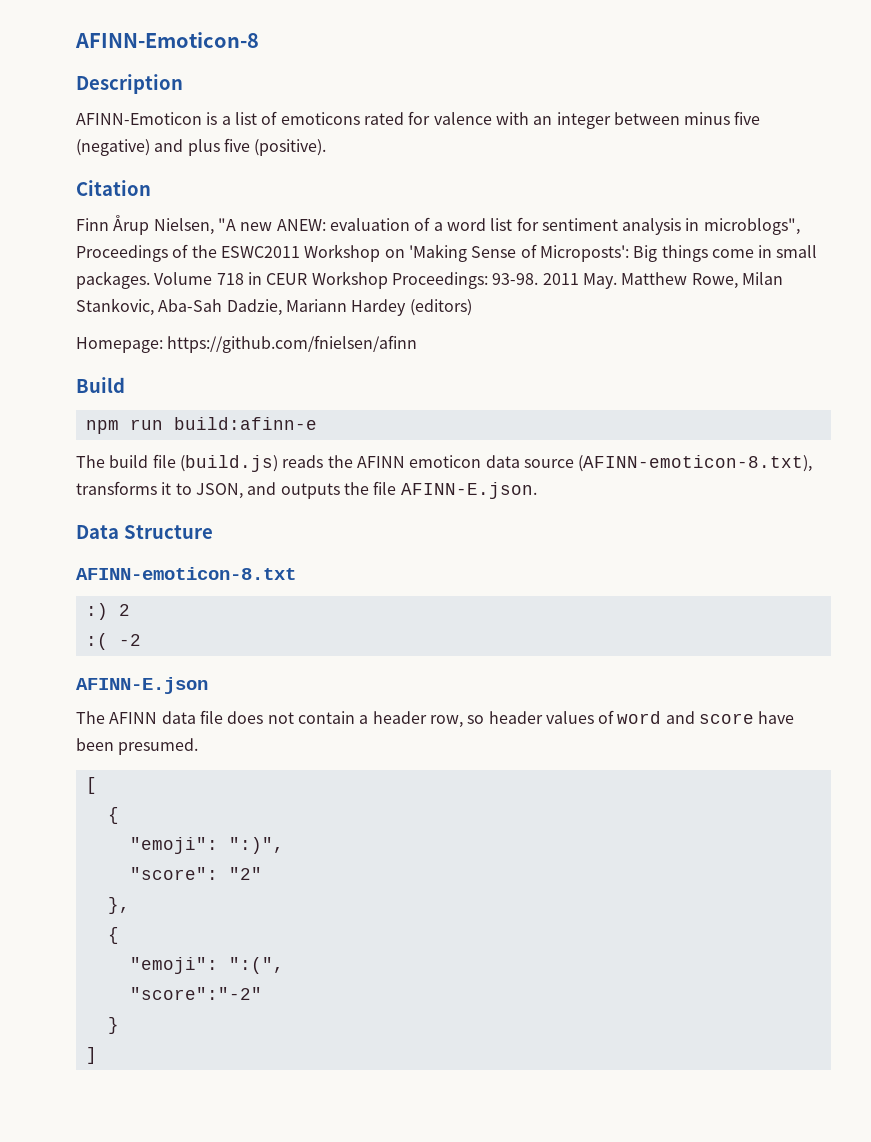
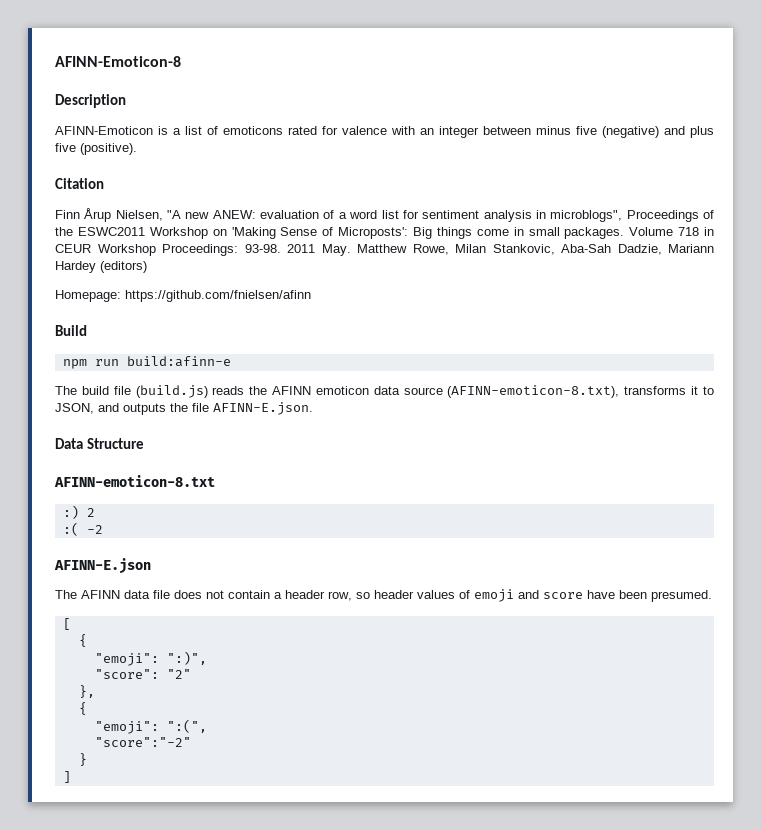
- The AFINN data file does not contain a header row, so header values of word and score have been presumed.
+ The AFINN data file does not contain a header row, so header values of emoji and score have been presumed.

